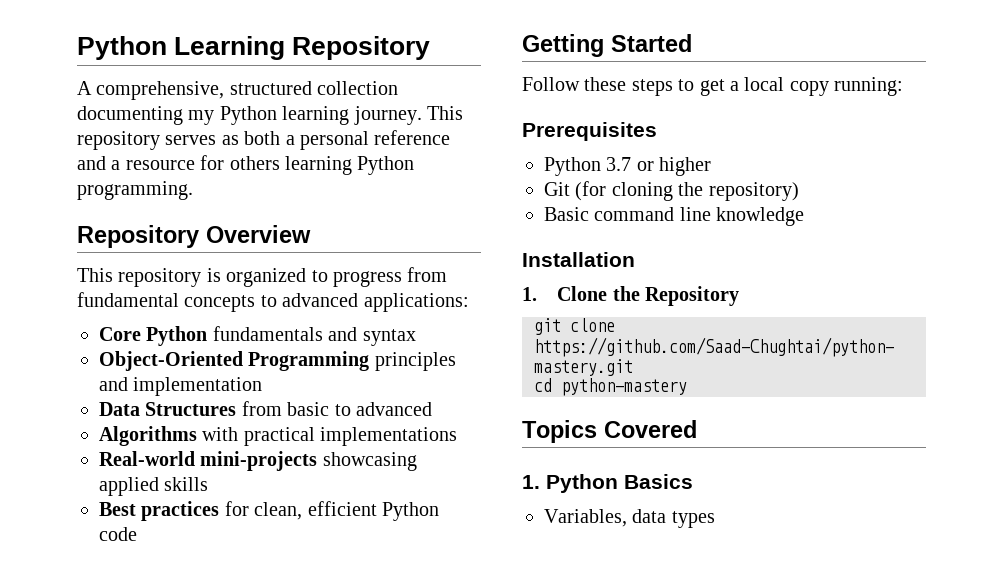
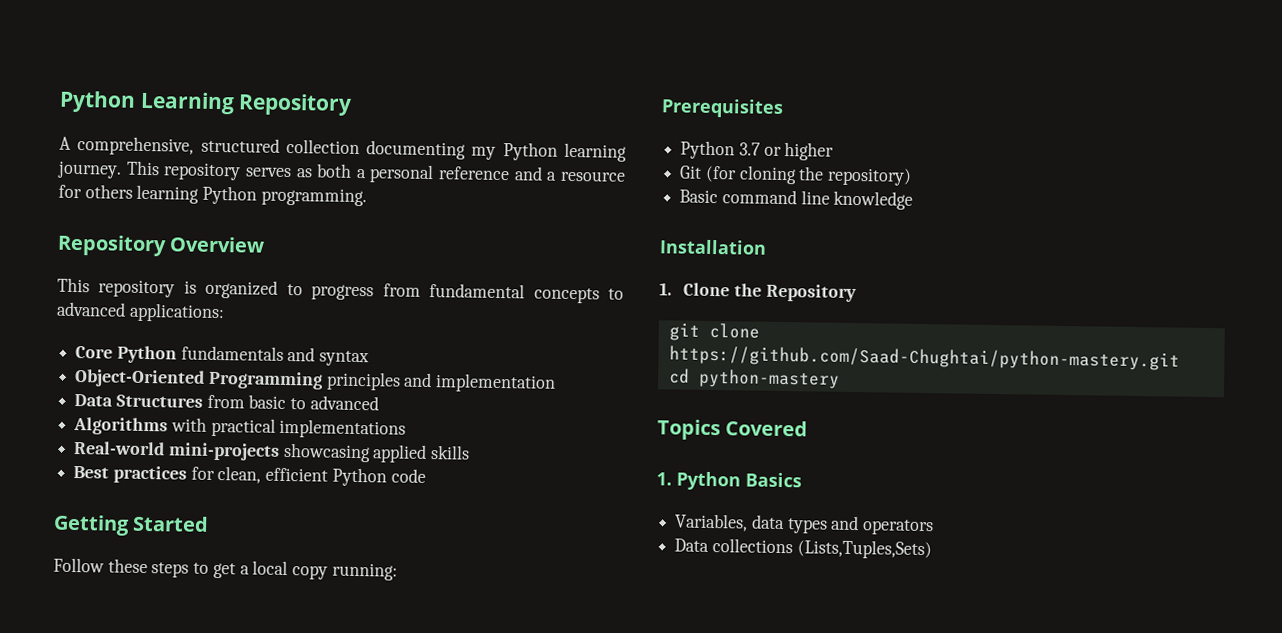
- Variables, data types
+ Variables, data types and operators
+ Data collections (Lists,Tuples,Sets)

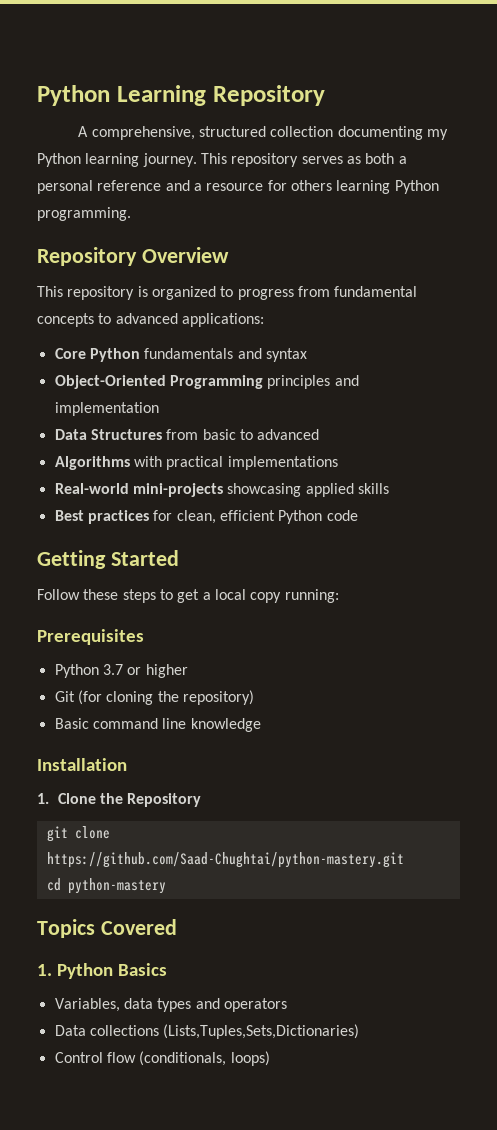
- Data collections (Lists,Tuples,Sets)
+ Data collections (Lists,Tuples,Sets,Dictionaries)
+ Control flow (conditionals, loops)

